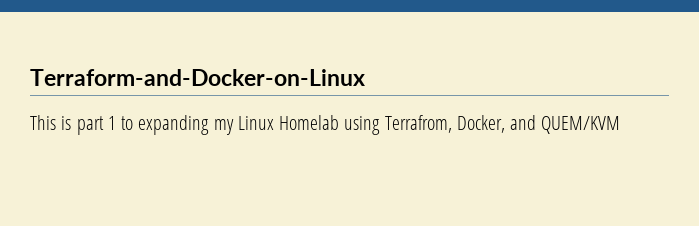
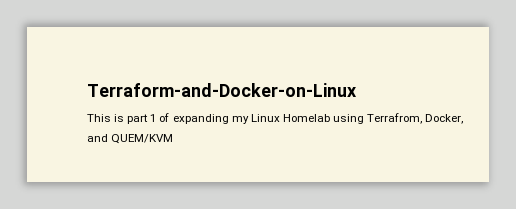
- This is part 1 to expanding my Linux Homelab using Terrafrom, Docker, and QUEM/KVM
+ This is part 1 of expanding my Linux Homelab using Terrafrom, Docker, and QUEM/KVM

